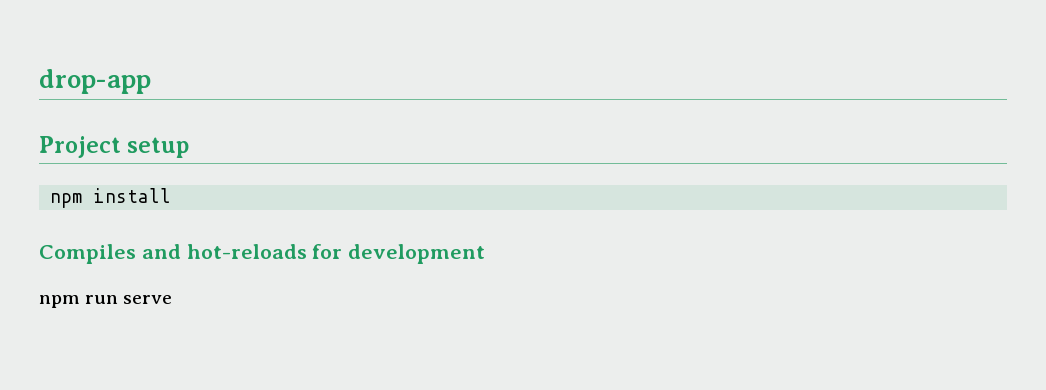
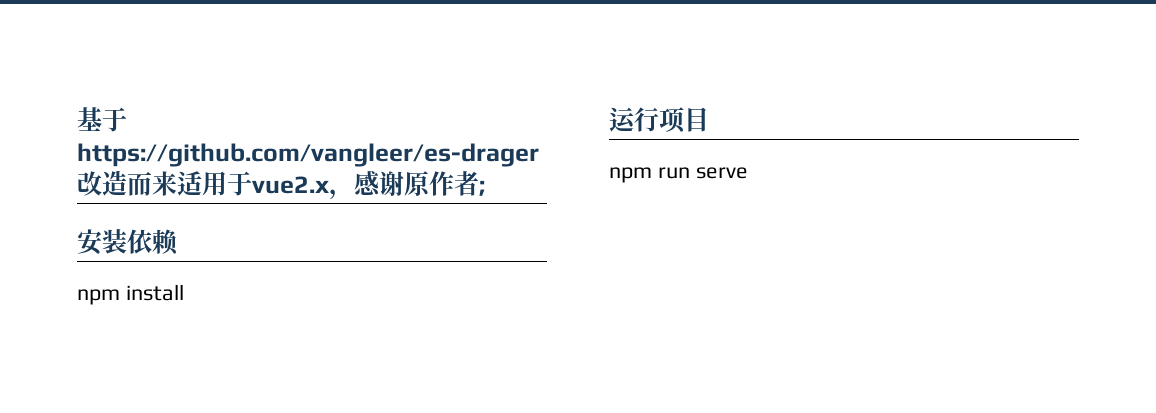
- drop-app
- Project setup
+ 基于https://github.com/vangleer/es-drager改造而来适用于vue2.x，感谢原作者;
+ 安装依赖
  npm install
- Compiles and hot-reloads for development
+ 运行项目

